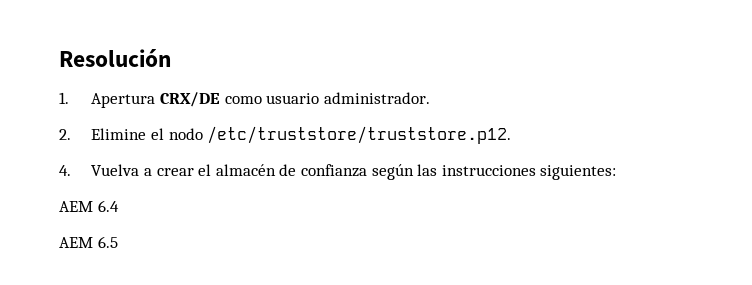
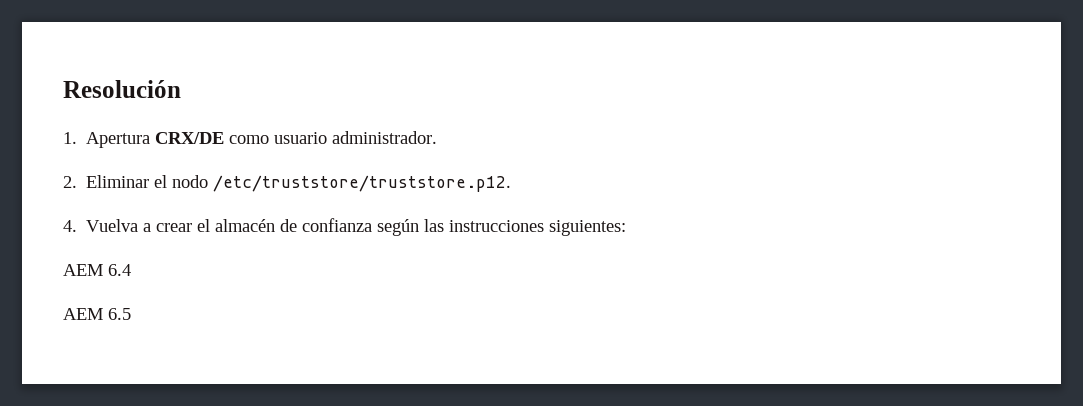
- 2. Elimine el nodo /etc/truststore/truststore.p12.
+ 2. Eliminar el nodo /etc/truststore/truststore.p12.

